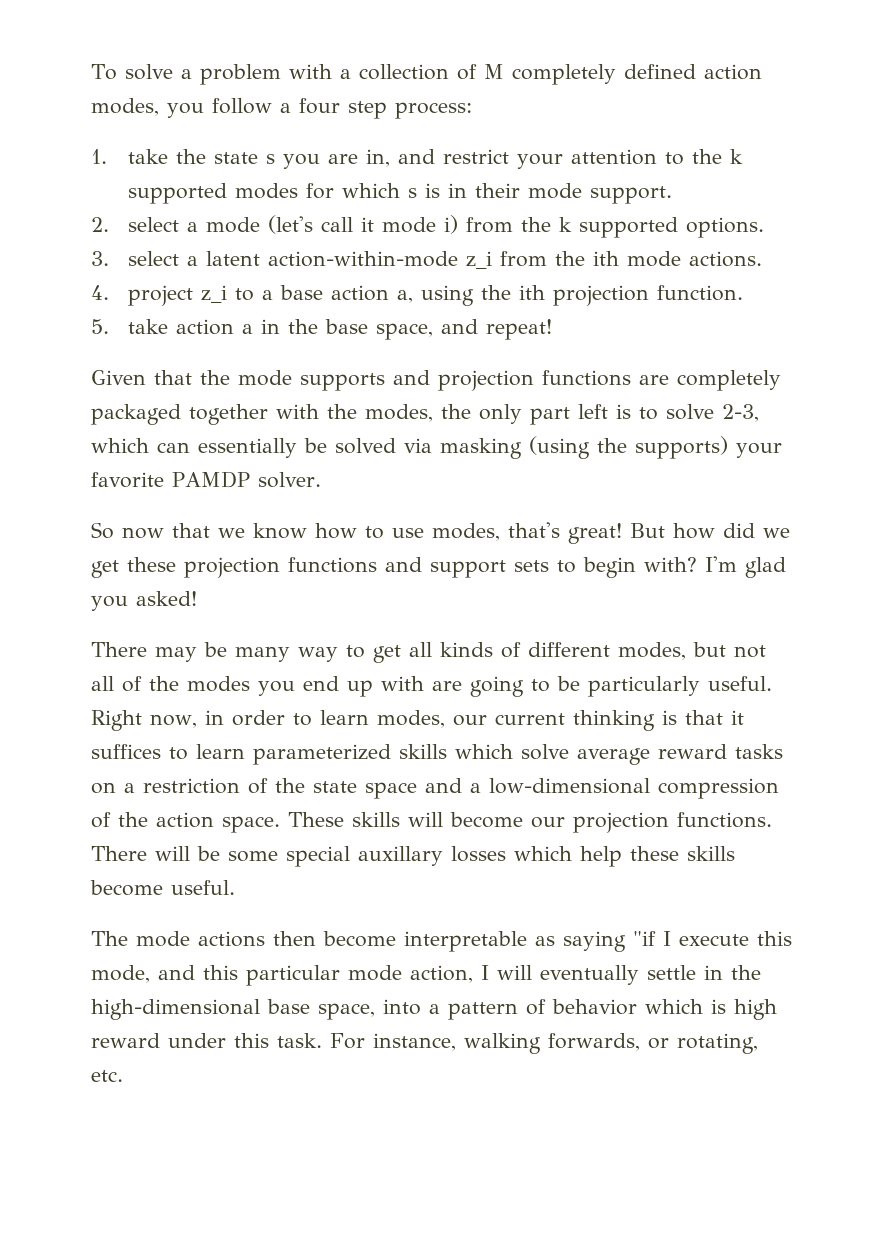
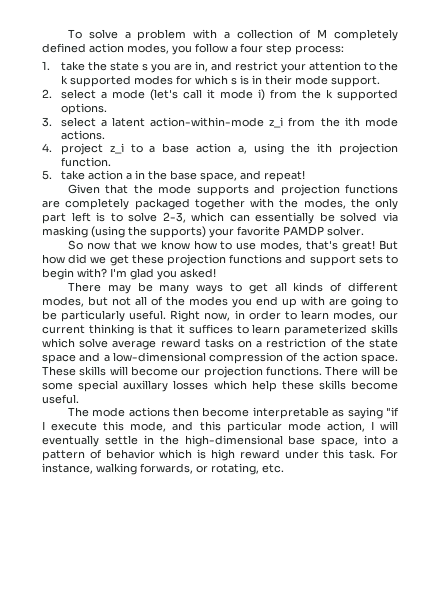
- There may be many way to get all kinds of different modes, but not all of the modes you end up with are going to be particularly useful.
+ There may be many ways to get all kinds of different modes, but not all of the modes you end up with are going to be particularly useful.

